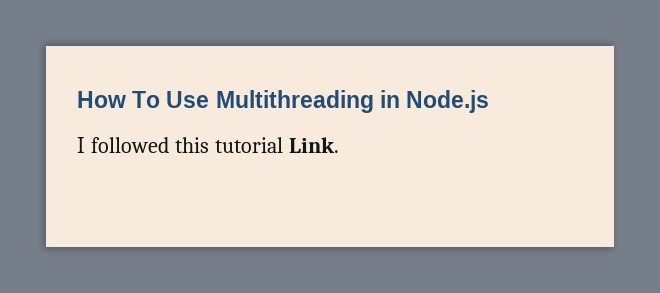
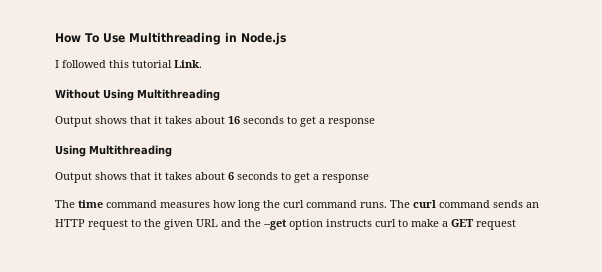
+ Without Using Multithreading
+ Output shows that it takes about 16 seconds to get a response
+ Using Multithreading
+ Output shows that it takes about 6 seconds to get a response
+ The time command measures how long the curl command runs. The curl command sends an HTTP request to the given URL and the --get option instructs curl to make a GET request

